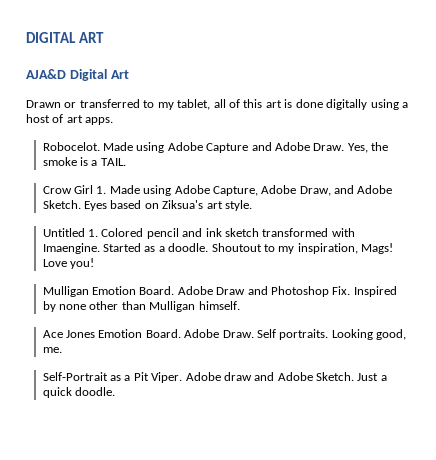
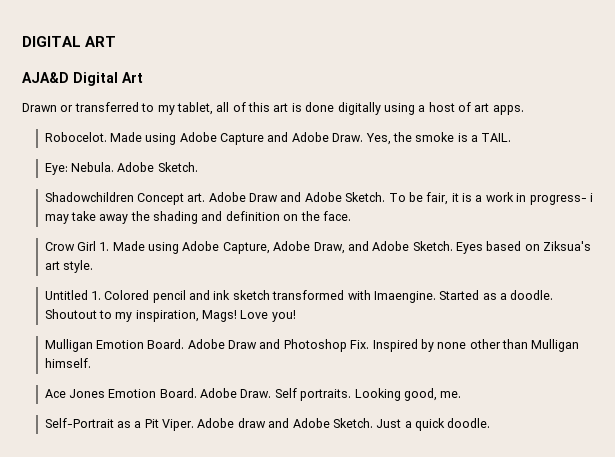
+ Eye: Nebula. Adobe Sketch.
+ Shadowchildren Concept art. Adobe Draw and Adobe Sketch. To be fair, it is a work in progress- i may take away the shading and definition on the face.

